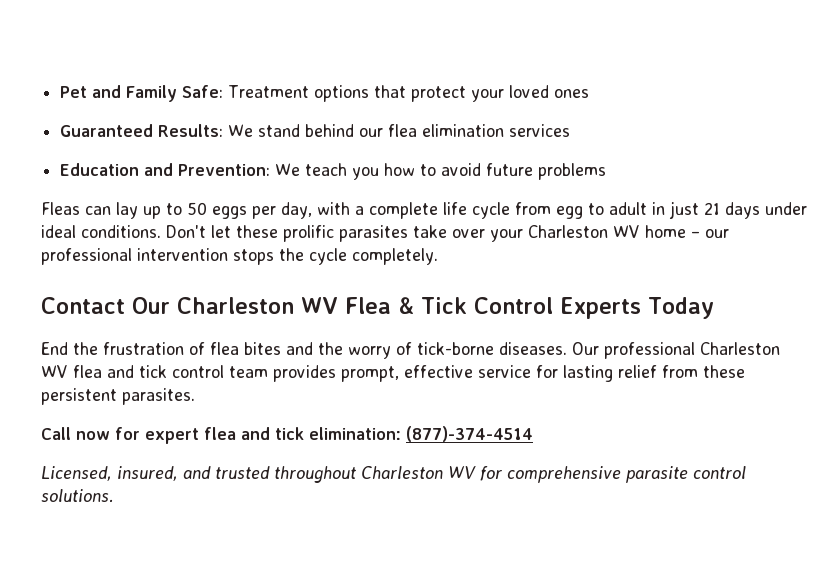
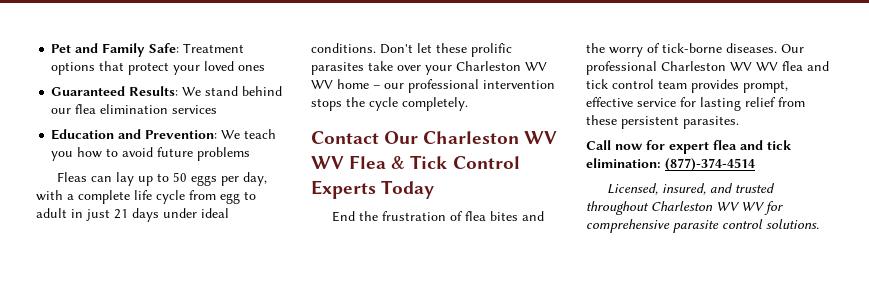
- Don't let these prolific parasites take over your Charleston WV home – our professional intervention stops the cycle completely.
+ Don't let these prolific parasites take over your Charleston WV WV home – our professional intervention stops the cycle completely.
- Contact Our Charleston WV Flea & Tick Control Experts Today
+ Contact Our Charleston WV WV Flea & Tick Control Experts Today
- Our professional Charleston WV flea and tick control team provides prompt, effective service for lasting relief from these persistent parasites.
+ Our professional Charleston WV WV flea and tick control team provides prompt, effective service for lasting relief from these persistent parasites.
- Licensed, insured, and trusted throughout Charleston WV for comprehensive parasite control solutions.
+ Licensed, insured, and trusted throughout Charleston WV WV for comprehensive parasite control solutions.

